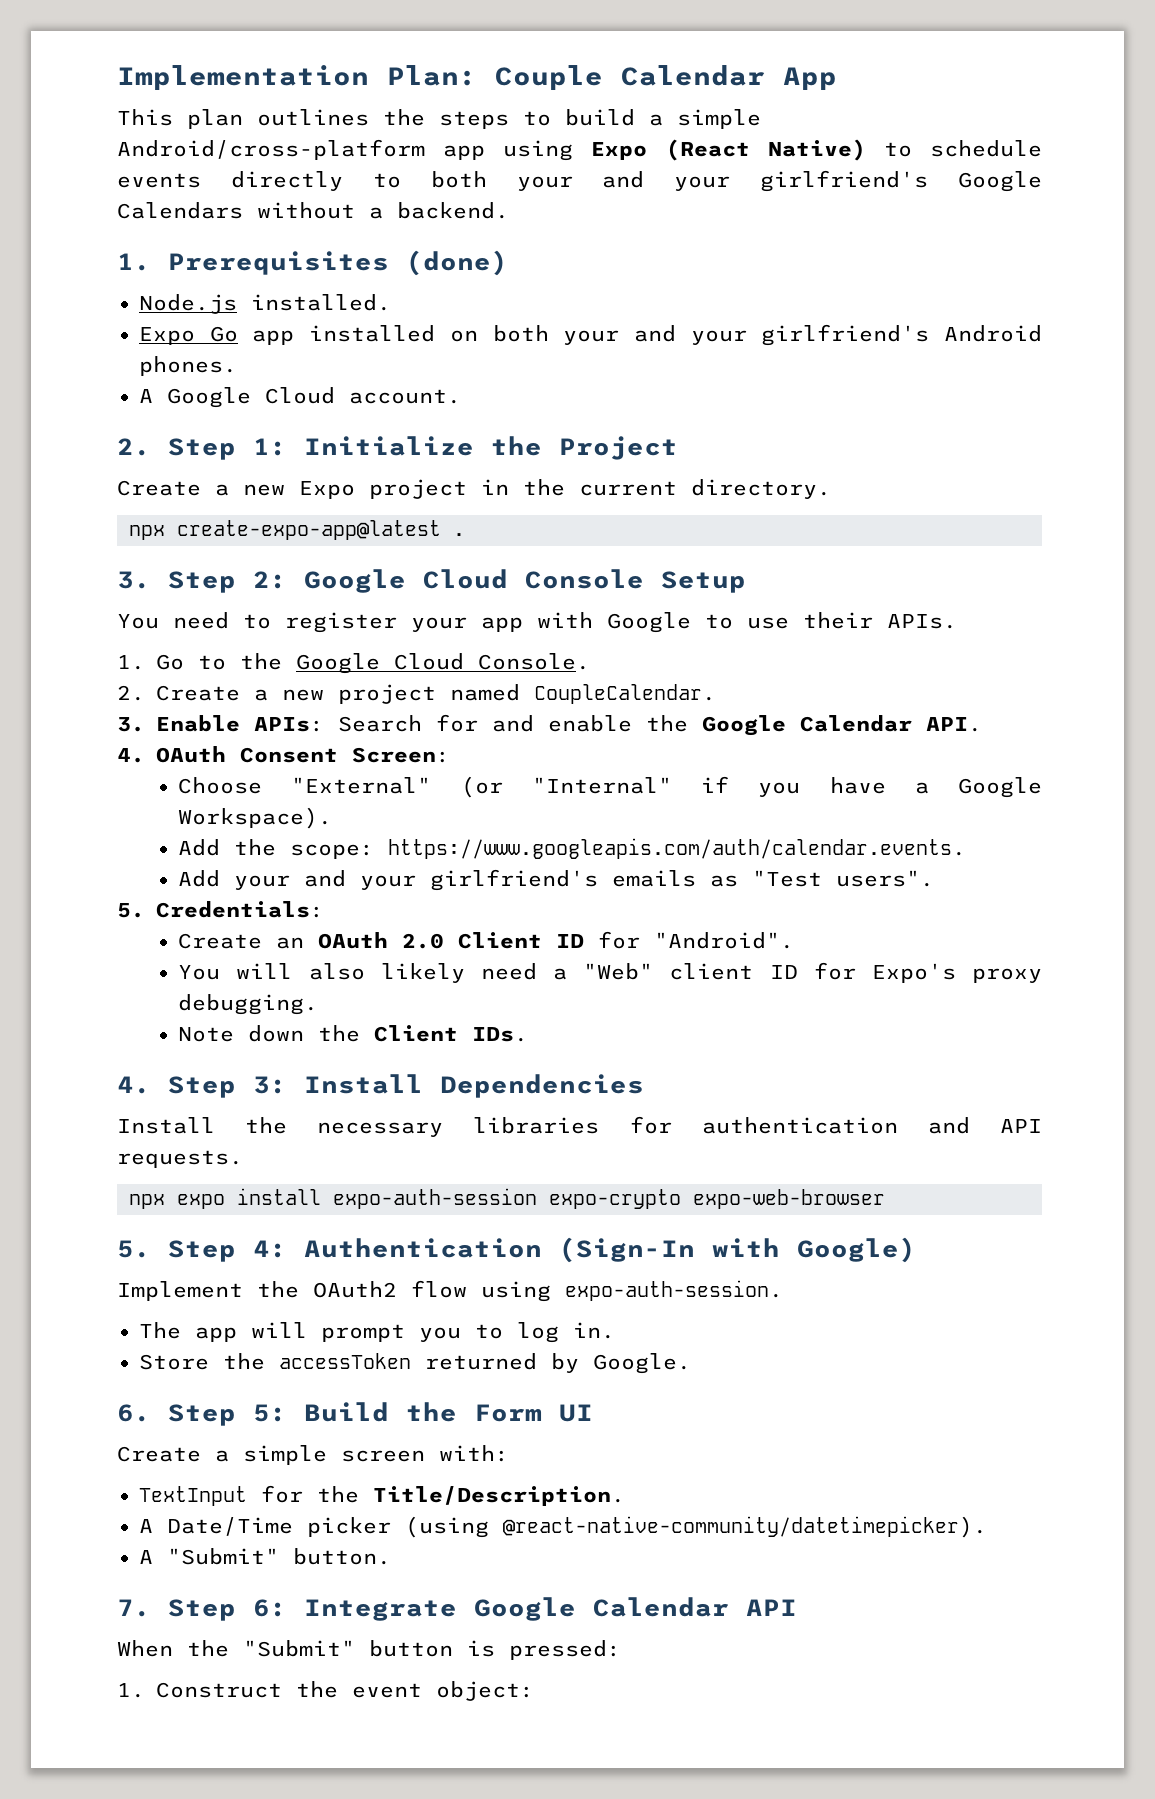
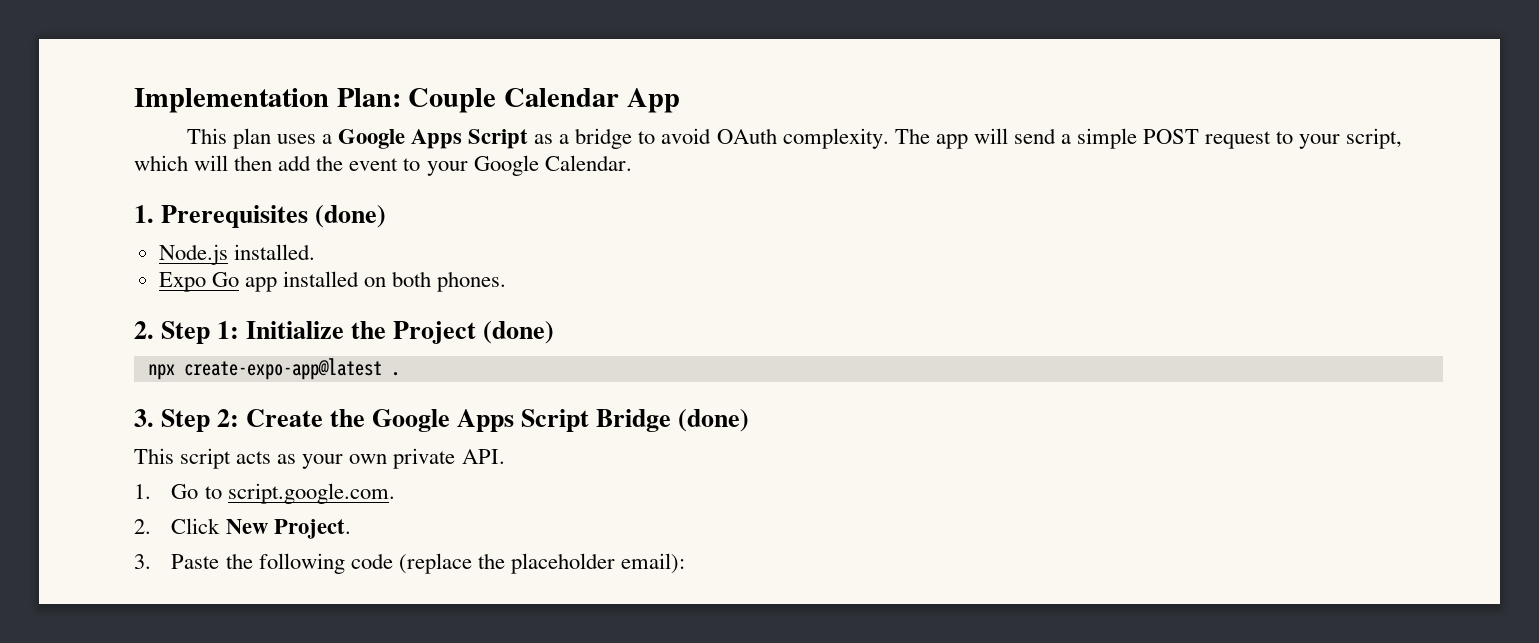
- This plan outlines the steps to build a simple Android/cross-platform app using Expo (React Native) to schedule events directly to both your and your girlfriend's Google Calendars without a backend.
+ This plan uses a Google Apps Script as a bridge to avoid OAuth complexity. The app will send a simple POST request to your script, which will then add the event to your Google Calendar.
- Expo Go app installed on both your and your girlfriend's Android phones.
- A Google Cloud account.
+ Expo Go app installed on both phones.
- 2. Step 1: Initialize the Project
- Create a new Expo project in the current directory.
+ 2. Step 1: Initialize the Project (done)
- 3. Step 2: Google Cloud Console Setup
- You need to register your app with Google to use their APIs.
- 1. Go to the Google Cloud Console.
- 2. Create a new project named CoupleCalendar.
- 3. Enable APIs: Search for and enable the Google Calendar API.
- 4. OAuth Consent Screen:
- Choose "External" (or "Internal" if you have a Google Workspace).
- Add the scope: https://www.googleapis.com/auth/calendar.events.
- Add your and your girlfriend's emails as "Test users".
- 5. Credentials:
- Create an OAuth 2.0 Client ID for "Android".
- You will also likely need a "Web" client ID for Expo's proxy debugging.
- Note down the Client IDs.
- 4. Step 3: Install Dependencies
- Install the necessary libraries for authentication and API requests.
- npx expo install expo-auth-session expo-crypto expo-web-browser
- 5. Step 4: Authentication (Sign-In with Google)
- Implement the OAuth2 flow using expo-auth-session.
- The app will prompt you to log in.
- Store the accessToken returned by Google.
- 6. Step 5: Build the Form UI
- Create a simple screen with:
- TextInput for the Title/Description.
- A Date/Time picker (using @react-native-community/datetimepicker).
- A "Submit" button.
- 7. Step 6: Integrate Google Calendar API
- When the "Submit" button is pressed:
- 1. Construct the event object:
+ 3. Step 2: Create the Google Apps Script Bridge (done)
+ This script acts as your own private API.
+ 1. Go to script.google.com.
+ 2. Click New Project.
+ 3. Paste the following code (replace the placeholder email):

